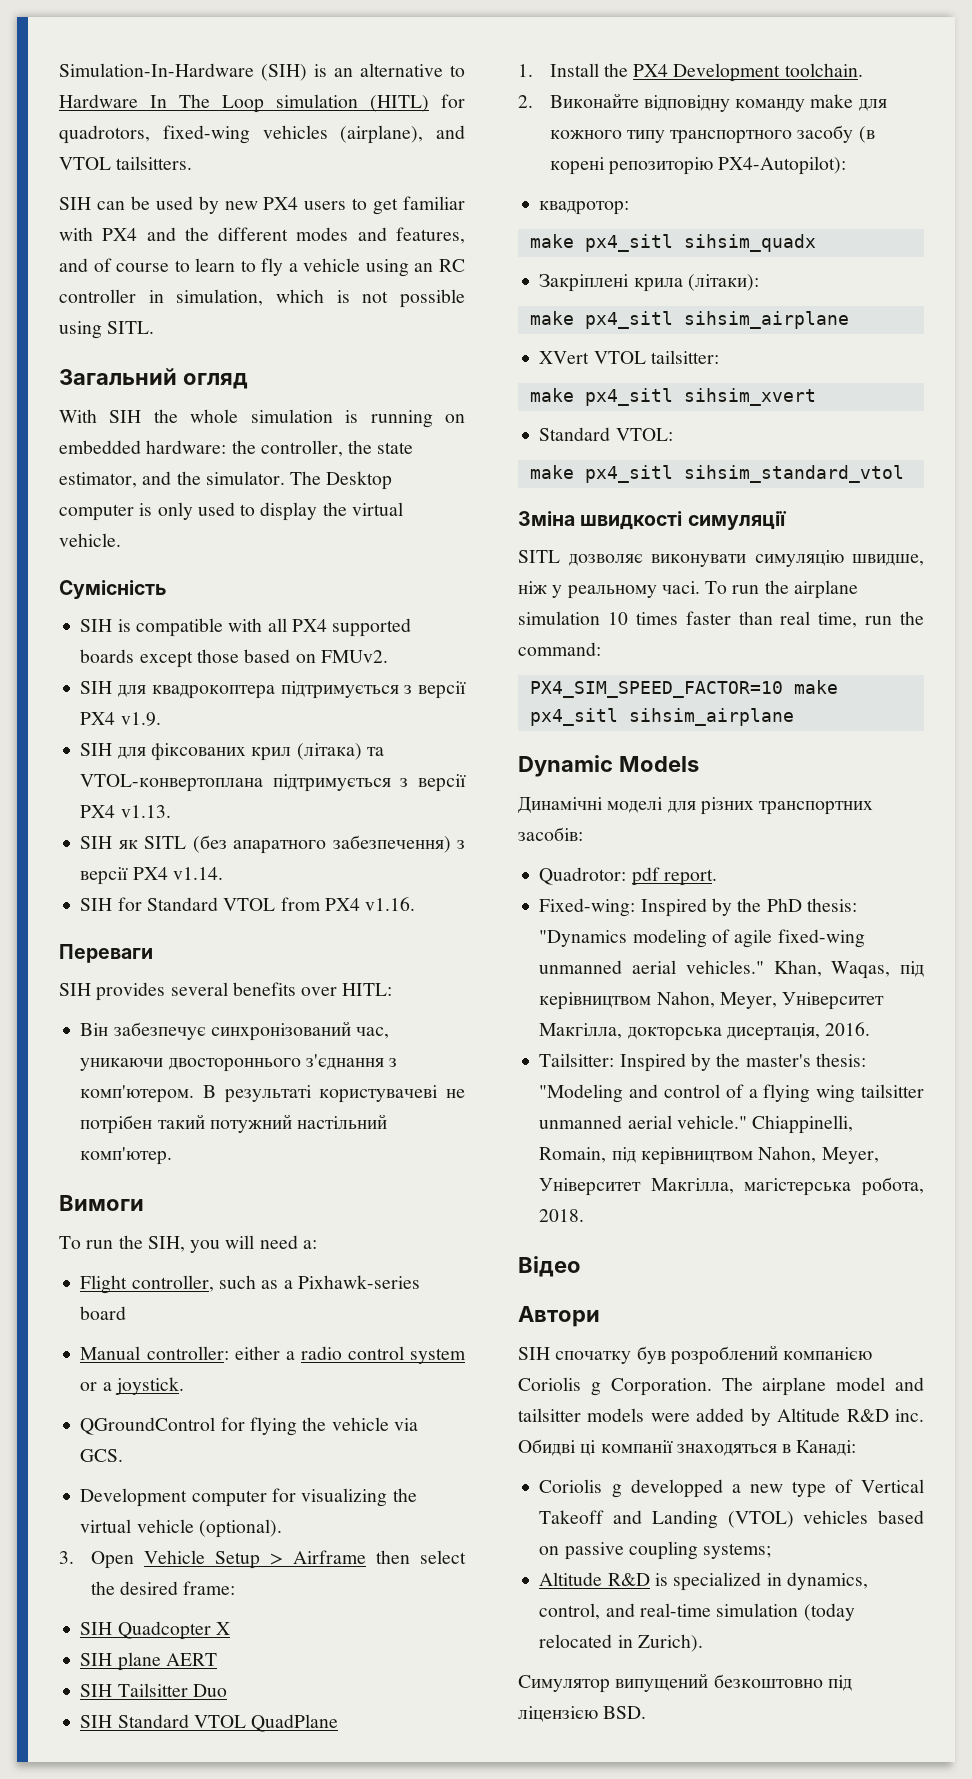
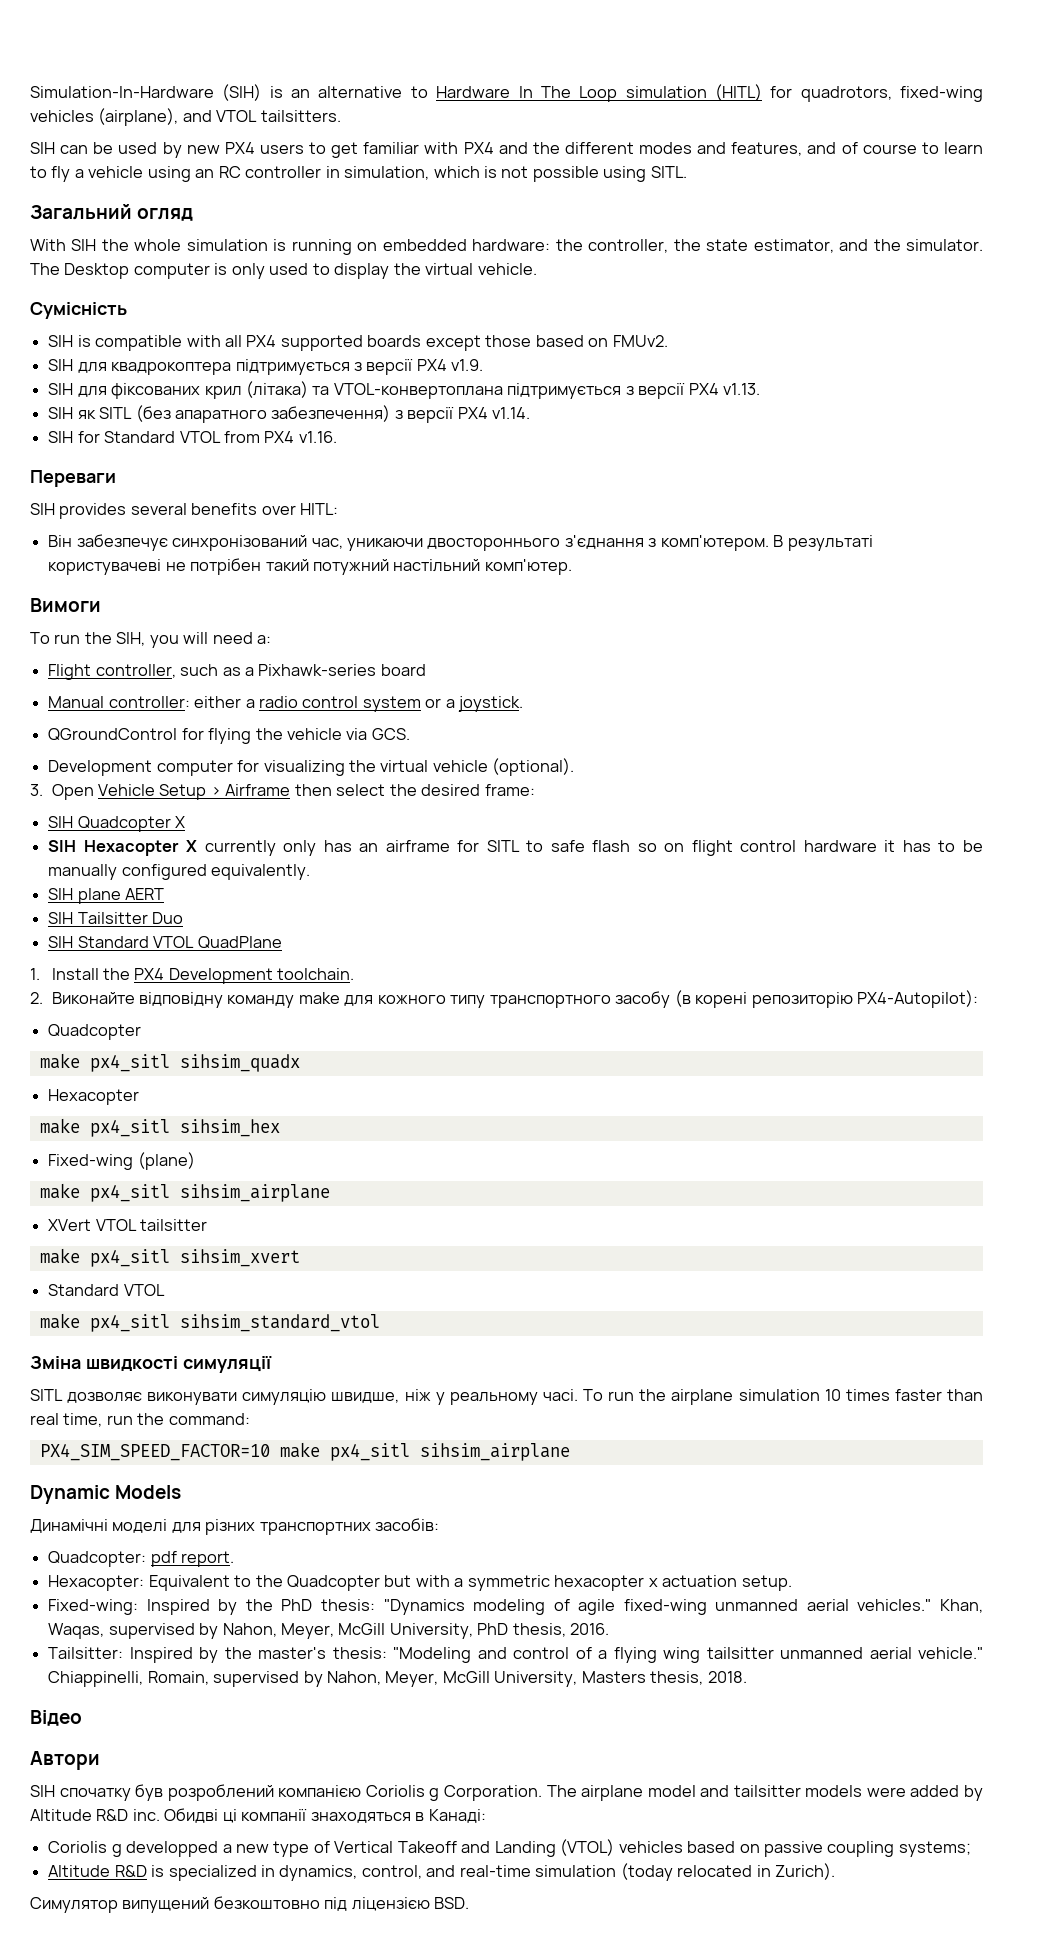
+ SIH Hexacopter X currently only has an airframe for SITL to safe flash so on flight control hardware it has to be manually configured equivalently.
  2. Виконайте відповідну команду make для кожного типу транспортного засобу (в корені репозиторію PX4-Autopilot):
- квадротор:
+ Quadcopter
  make px4_sitl sihsim_quadx
- Закріплені крила (літаки):
+ Hexacopter
+ make px4_sitl sihsim_hex
+ Fixed-wing (plane)
- XVert VTOL tailsitter:
+ XVert VTOL tailsitter
  make px4_sitl sihsim_xvert
- Standard VTOL:
+ Standard VTOL
- Quadrotor: pdf report.
+ Quadcopter: pdf report.
+ Hexacopter: Equivalent to the Quadcopter but with a symmetric hexacopter x actuation setup.
- Khan, Waqas, під керівництвом Nahon, Meyer, Університет Макгілла, докторська дисертація, 2016.
+ Khan, Waqas, supervised by Nahon, Meyer, McGill University, PhD thesis, 2016.
- Chiappinelli, Romain, під керівництвом Nahon, Meyer, Університет Макгілла, магістерська робота, 2018.
+ Chiappinelli, Romain, supervised by Nahon, Meyer, McGill University, Masters thesis, 2018.

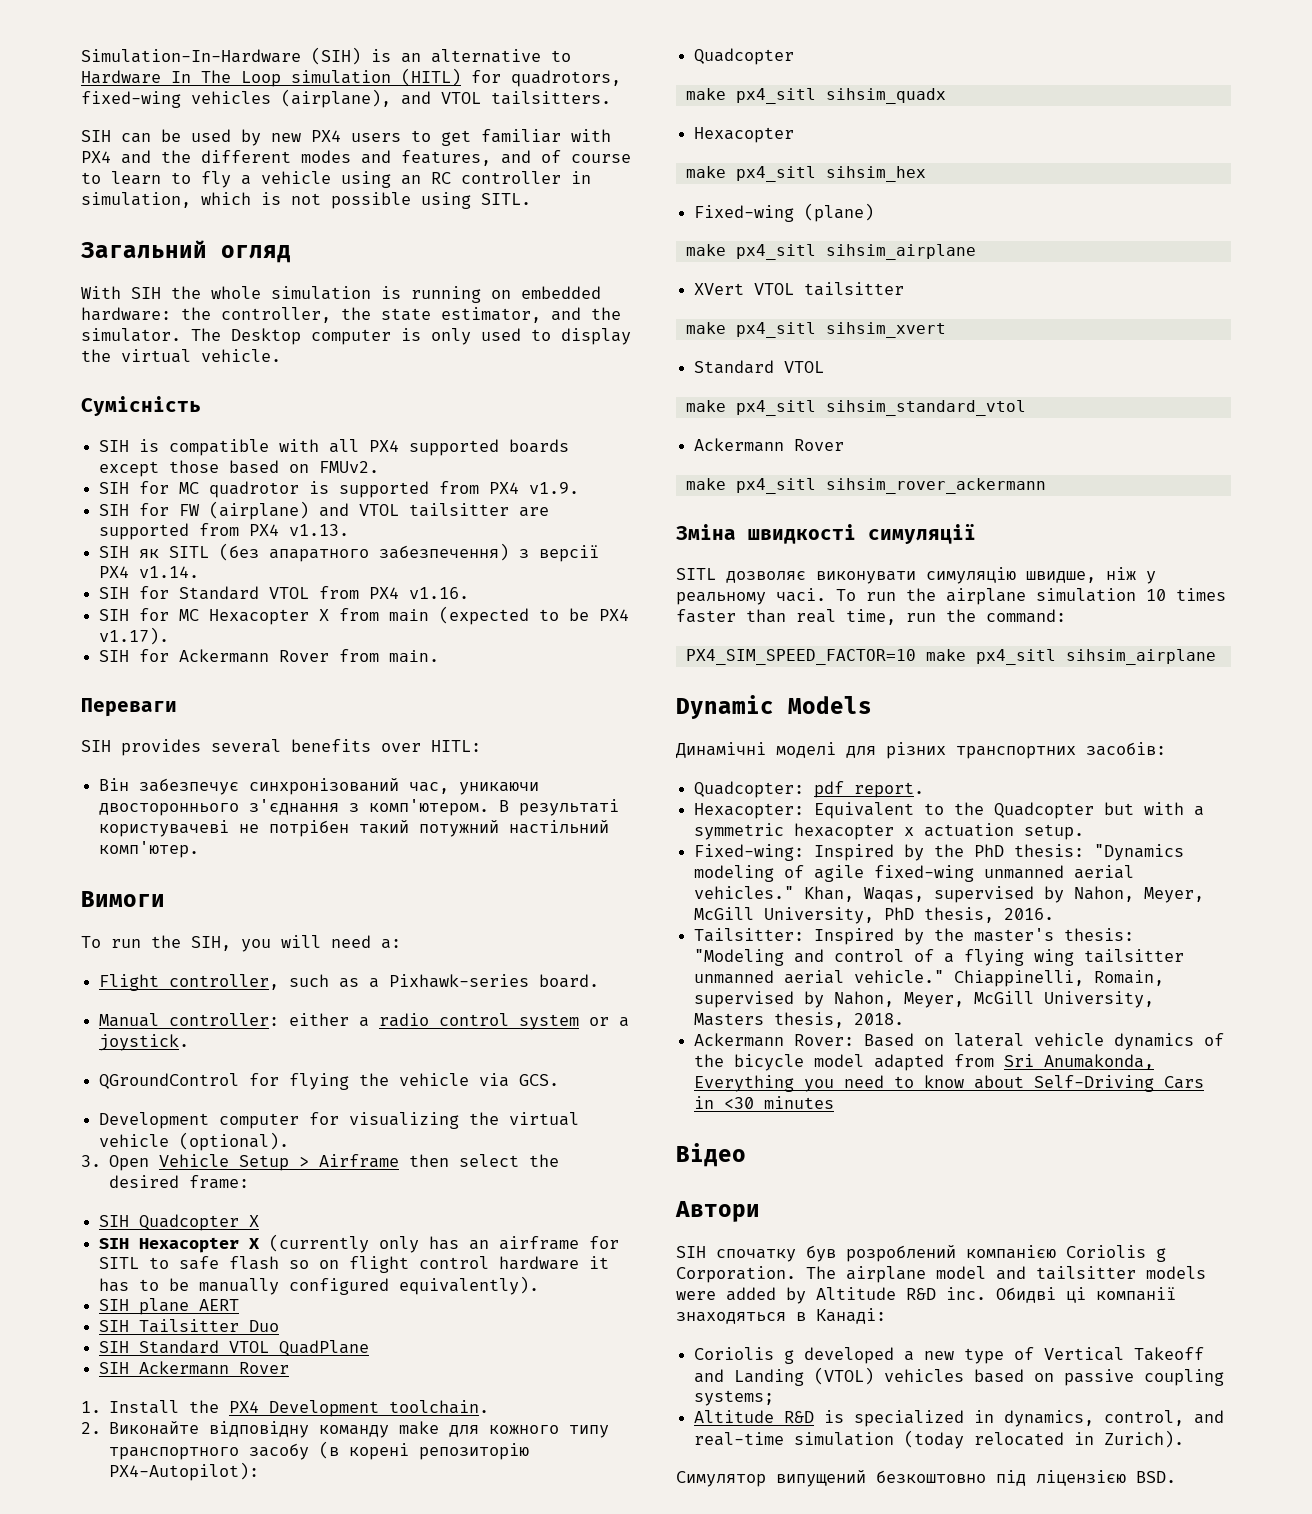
- SIH для квадрокоптера підтримується з версії PX4 v1.9.
- SIH для фіксованих крил (літака) та VTOL-конвертоплана підтримується з версії PX4 v1.13.
+ SIH for MC quadrotor is supported from PX4 v1.9.
+ SIH for FW (airplane) and VTOL tailsitter are supported from PX4 v1.13.
+ SIH for MC Hexacopter X from main (expected to be PX4 v1.17).
+ SIH for Ackermann Rover from main.
- Flight controller, such as a Pixhawk-series board
+ Flight controller, such as a Pixhawk-series board.
- SIH Hexacopter X currently only has an airframe for SITL to safe flash so on flight control hardware it has to be manually configured equivalently.
+ SIH Hexacopter X (currently only has an airframe for SITL to safe flash so on flight control hardware it has to be manually configured equivalently).
+ SIH Ackermann Rover
  make px4_sitl sihsim_standard_vtol
+ Ackermann Rover
+ make px4_sitl sihsim_rover_ackermann
+ Ackermann Rover: Based on lateral vehicle dynamics of the bicycle model adapted from Sri Anumakonda, Everything you need to know about Self-Driving Cars in <30 minutes
- Coriolis g developped a new type of Vertical Takeoff and Landing (VTOL) vehicles based on passive coupling systems;
+ Coriolis g developed a new type of Vertical Takeoff and Landing (VTOL) vehicles based on passive coupling systems;

